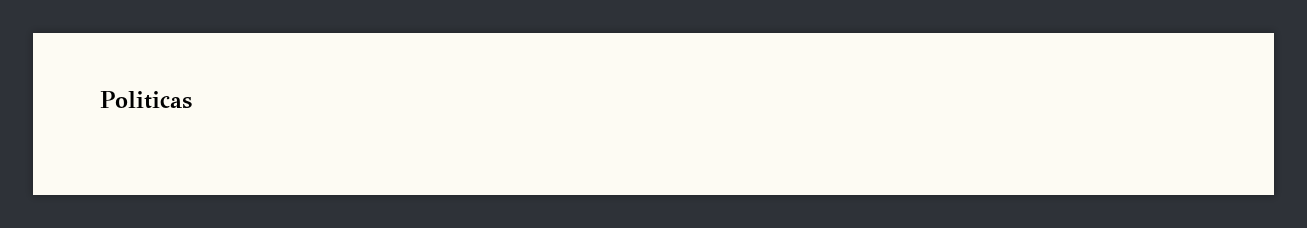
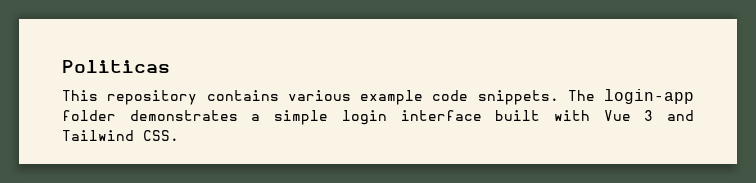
+ This repository contains various example code snippets. The login-app folder demonstrates a simple login interface built with Vue 3 and Tailwind CSS.

